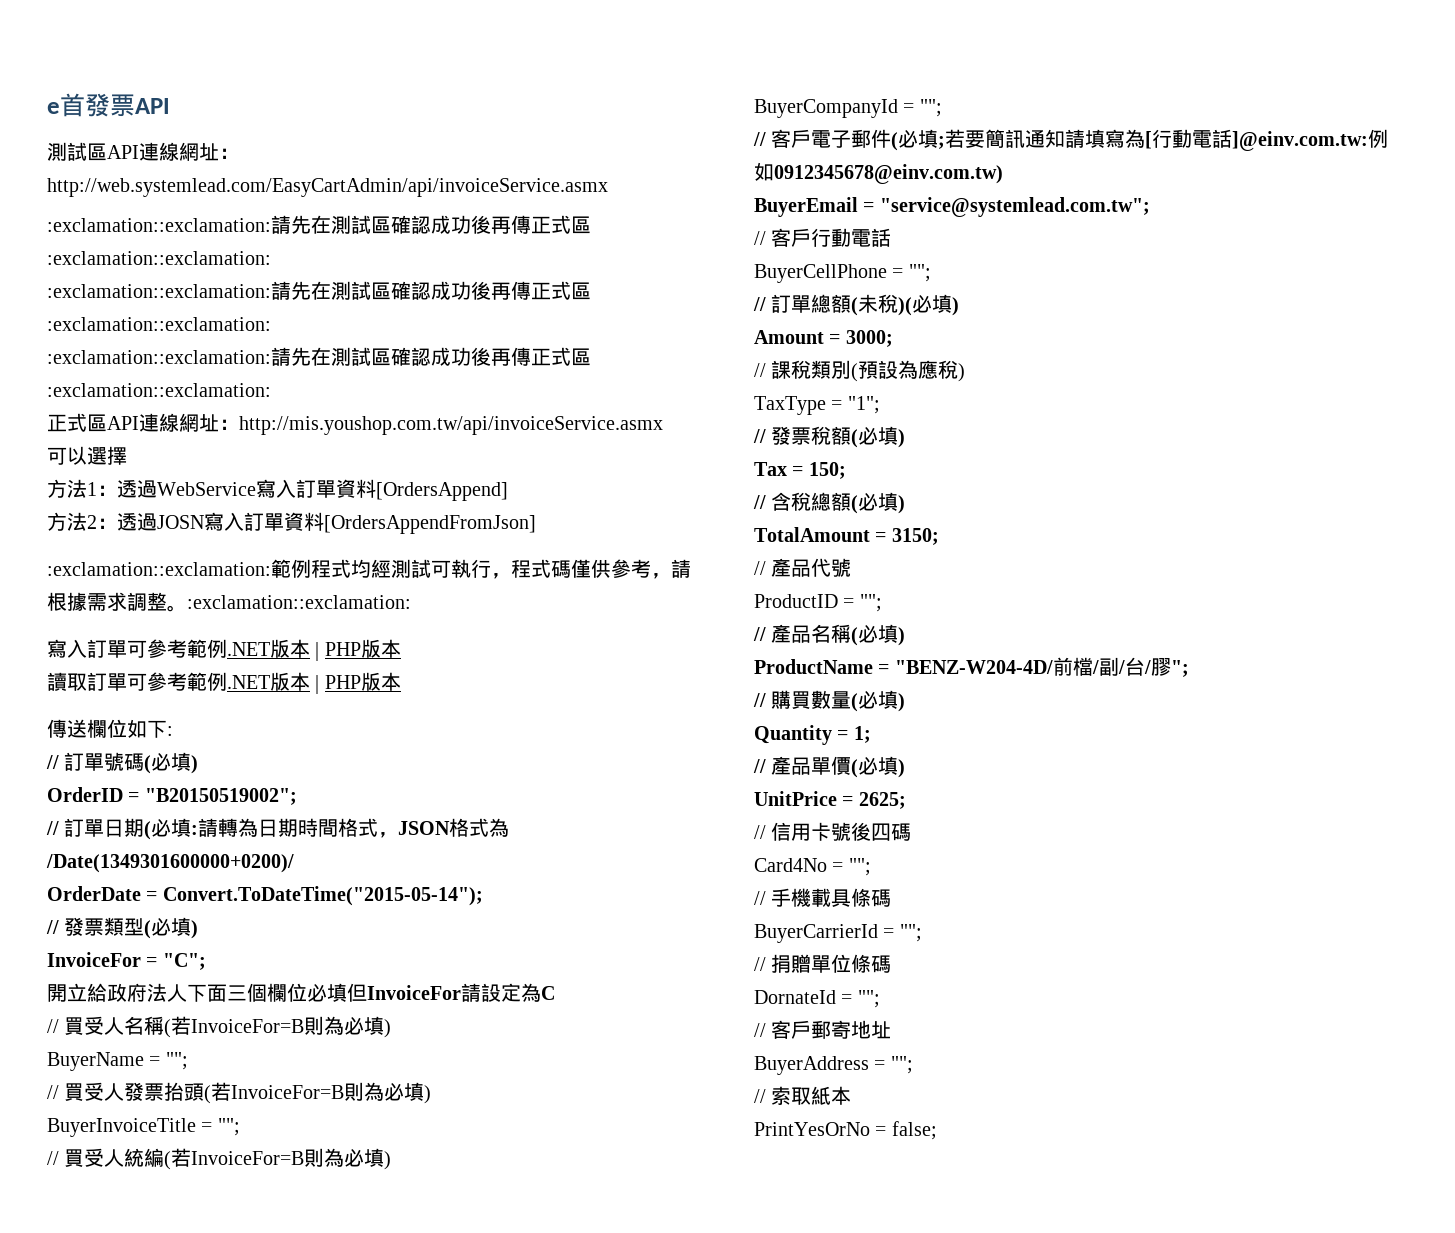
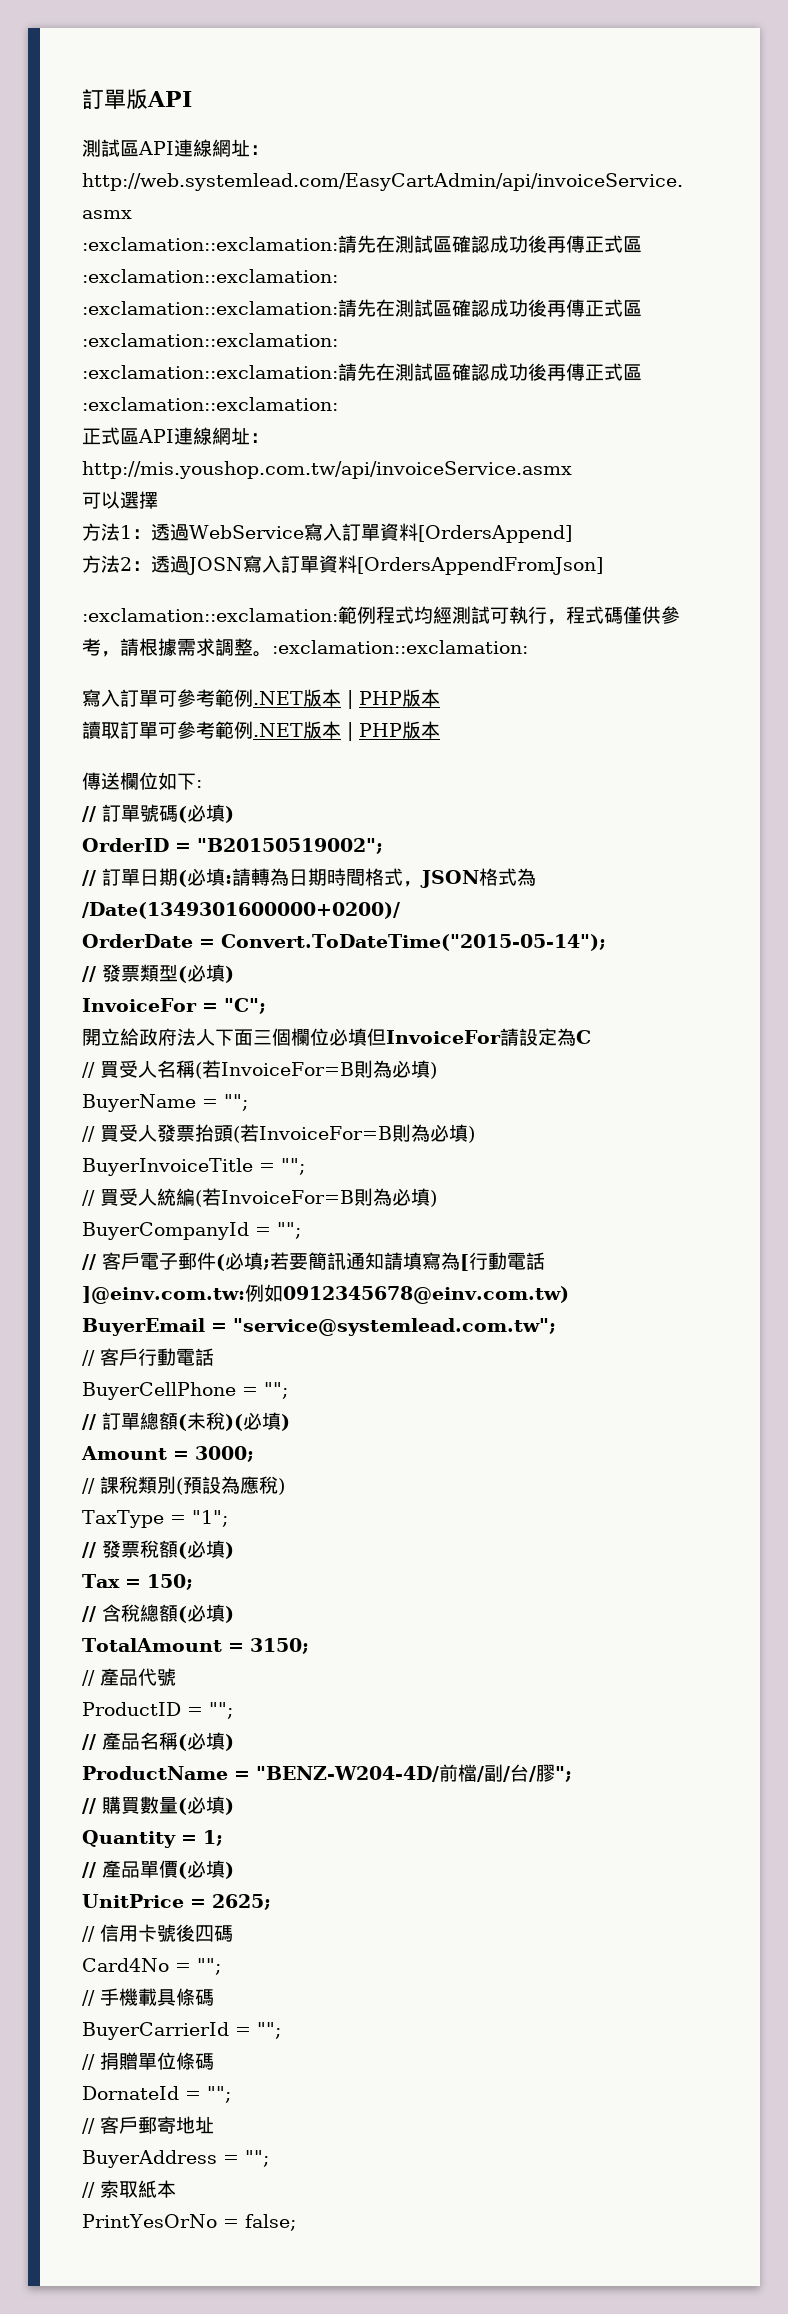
- e首發票API
+ 訂單版API

